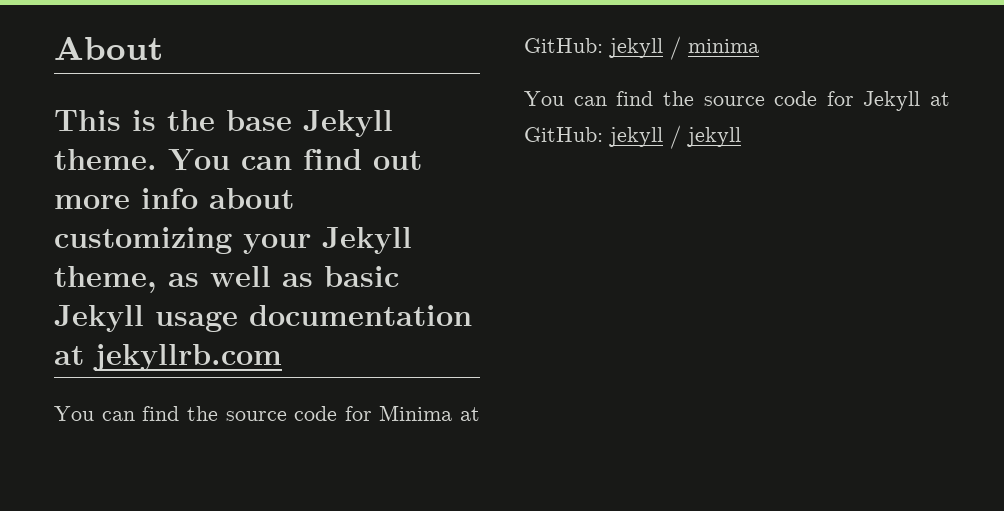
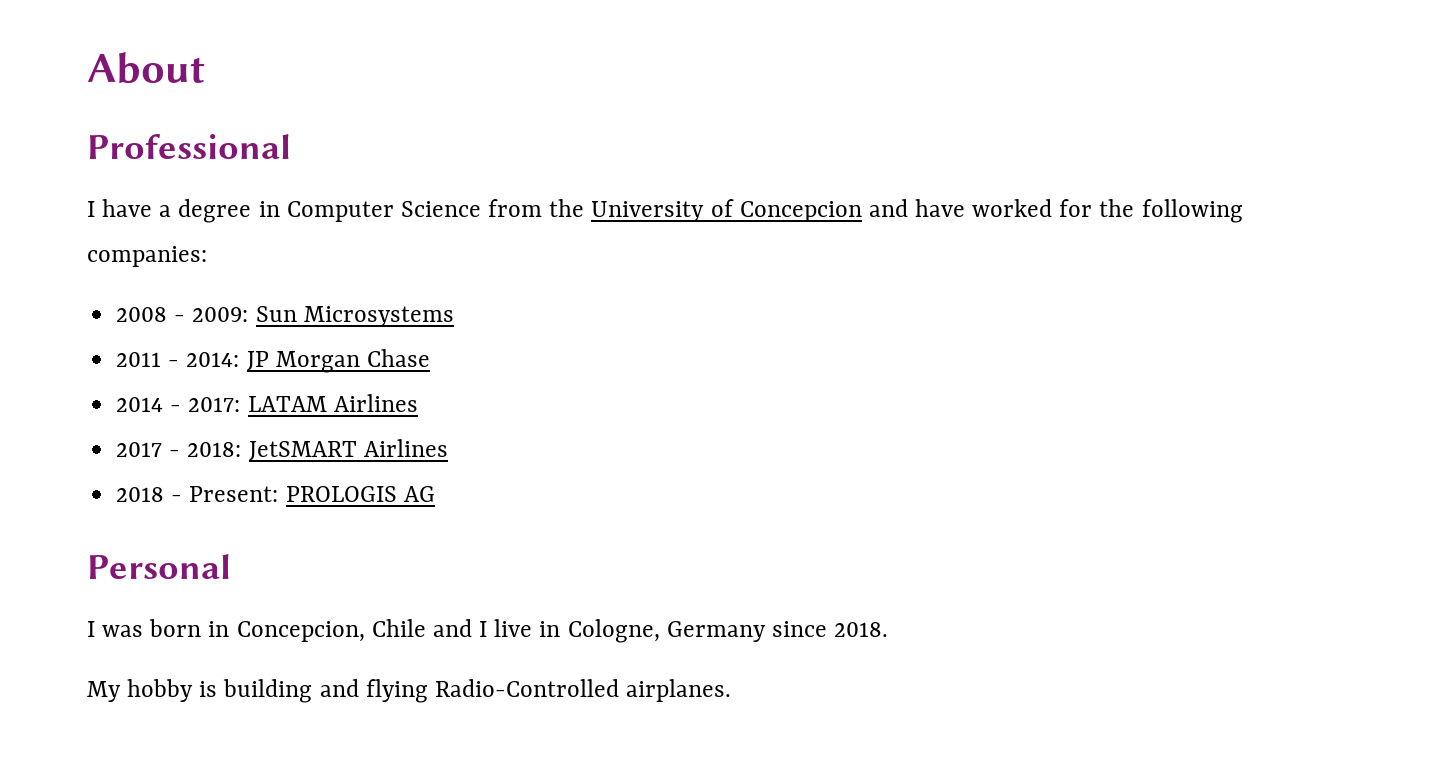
- This is the base Jekyll theme. You can find out more info about customizing your Jekyll theme, as well as basic Jekyll usage documentation at jekyllrb.com
- You can find the source code for Minima at GitHub: jekyll / minima
- You can find the source code for Jekyll at GitHub: jekyll / jekyll
+ Professional
+ I have a degree in Computer Science from the University of Concepcion and have worked for the following companies:
+ 2008 - 2009: Sun Microsystems
+ 2011 - 2014: JP Morgan Chase
+ 2014 - 2017: LATAM Airlines
+ 2017 - 2018: JetSMART Airlines
+ 2018 - Present: PROLOGIS AG
+ Personal
+ I was born in Concepcion, Chile and I live in Cologne, Germany since 2018.
+ My hobby is building and flying Radio-Controlled airplanes.

